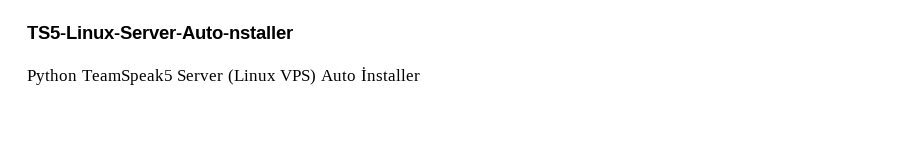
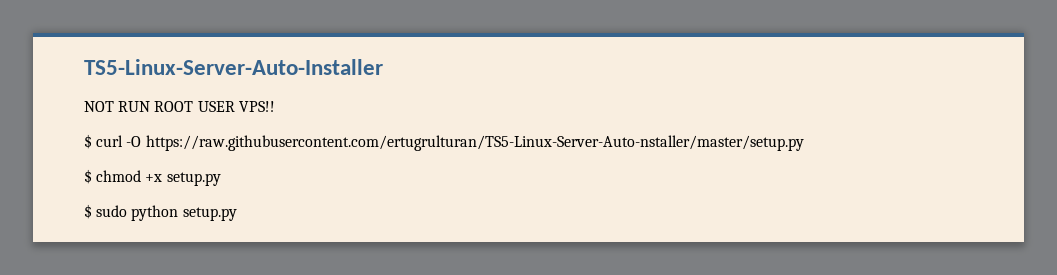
- TS5-Linux-Server-Auto-nstaller
- Python TeamSpeak5 Server (Linux VPS) Auto İnstaller
+ TS5-Linux-Server-Auto-Installer
+ NOT RUN ROOT USER VPS!!
+ $ curl -O https://raw.githubusercontent.com/ertugrulturan/TS5-Linux-Server-Auto-nstaller/master/setup.py
+ $ chmod +x setup.py
+ $ sudo python setup.py

